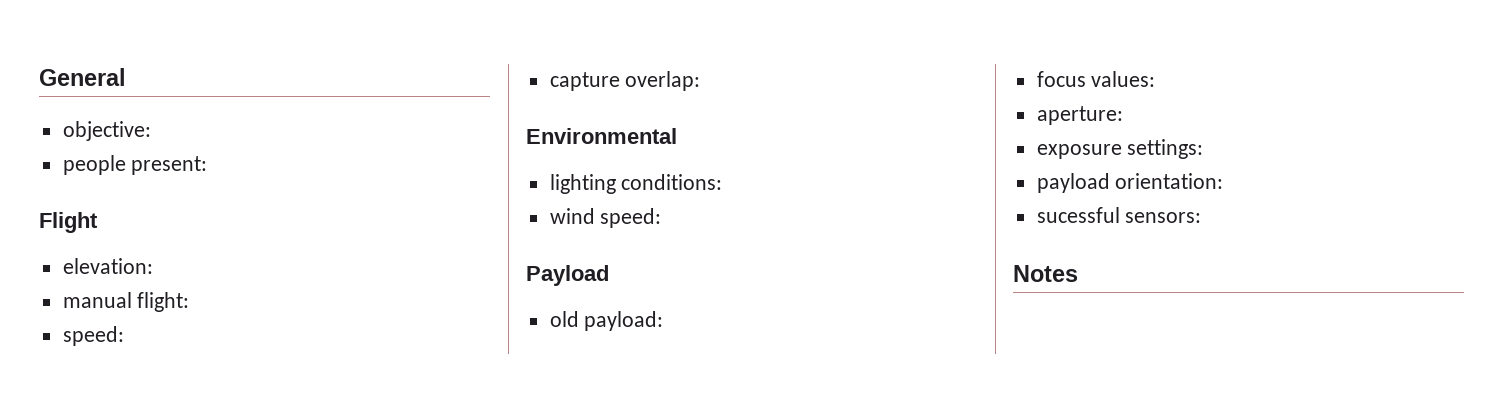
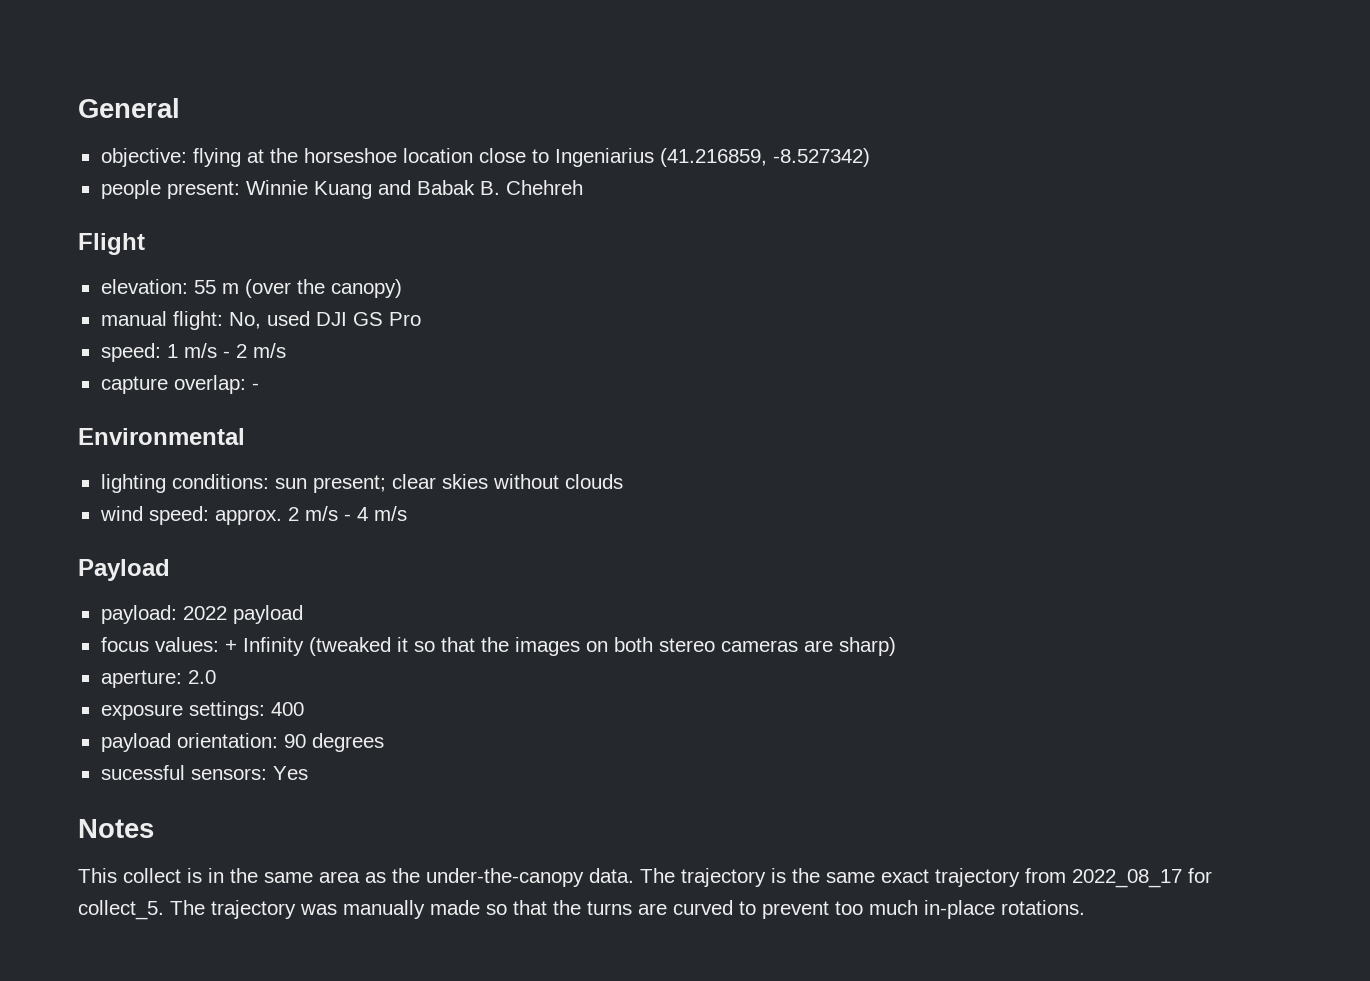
- objective:
- people present:
+ objective: flying at the horseshoe location close to Ingeniarius (41.216859, -8.527342)
+ people present: Winnie Kuang and Babak B. Chehreh
  Flight
- elevation:
- manual flight:
- speed:
+ elevation: 55 m (over the canopy)
+ manual flight: No, used DJI GS Pro
+ speed: 1 m/s - 2 m/s
- capture overlap:
+ capture overlap: -
- lighting conditions:
- wind speed:
+ lighting conditions: sun present; clear skies without clouds
+ wind speed: approx. 2 m/s - 4 m/s
- old payload:
+ payload: 2022 payload
- focus values:
+ focus values: + Infinity (tweaked it so that the images on both stereo cameras are sharp)
- aperture:
+ aperture: 2.0
- exposure settings:
+ exposure settings: 400
- payload orientation:
+ payload orientation: 90 degrees
- sucessful sensors:
+ sucessful sensors: Yes
+ This collect is in the same area as the under-the-canopy data. The trajectory is the same exact trajectory from 2022_08_17 for collect_5. The trajectory was manually made so that the turns are curved to prevent too much in-place rotations.

